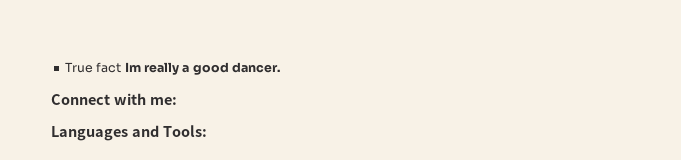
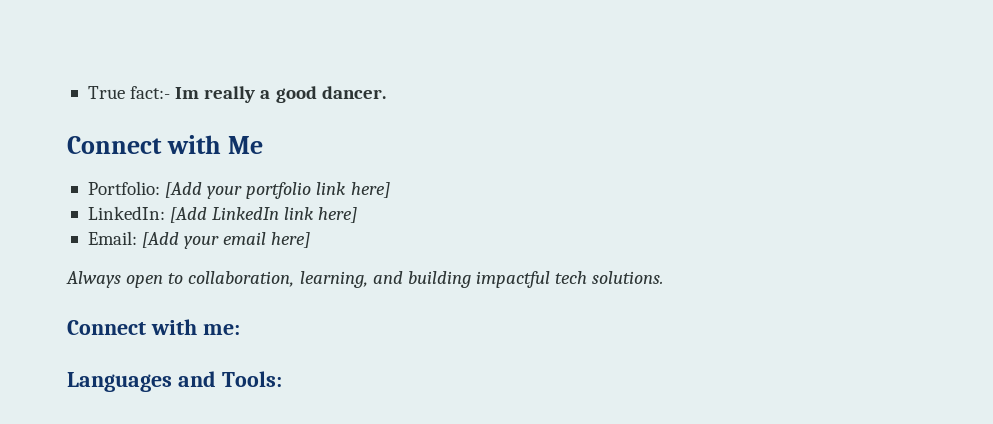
- True fact Im really a good dancer.
+ True fact:- Im really a good dancer.
+ Connect with Me
+ Portfolio: [Add your portfolio link here]
+ LinkedIn: [Add LinkedIn link here]
+ Email: [Add your email here]
+ Always open to collaboration, learning, and building impactful tech solutions.

